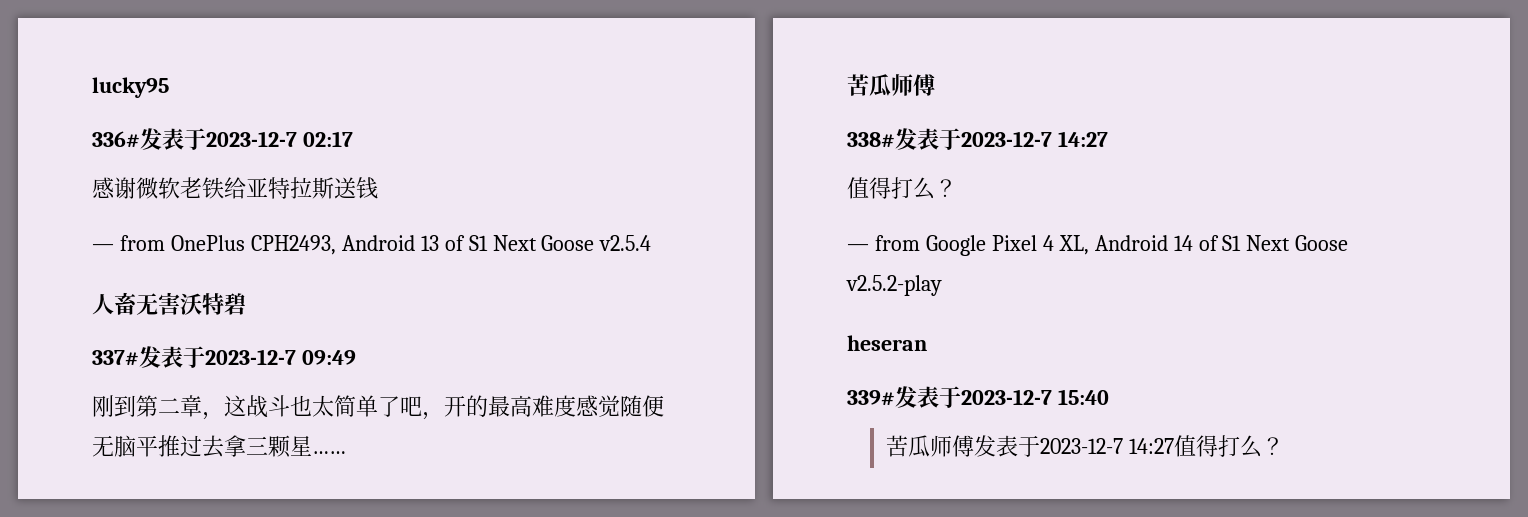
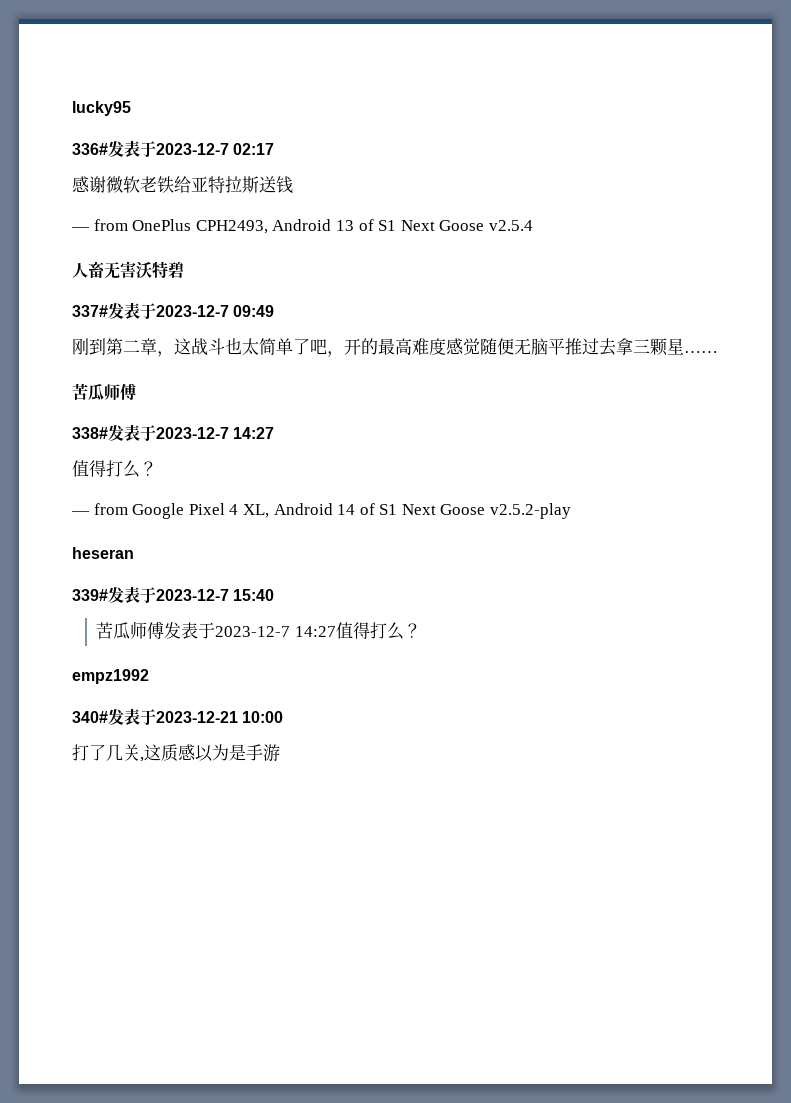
+ empz1992
+ 340#发表于2023-12-21 10:00
+ 打了几关,这质感以为是手游

